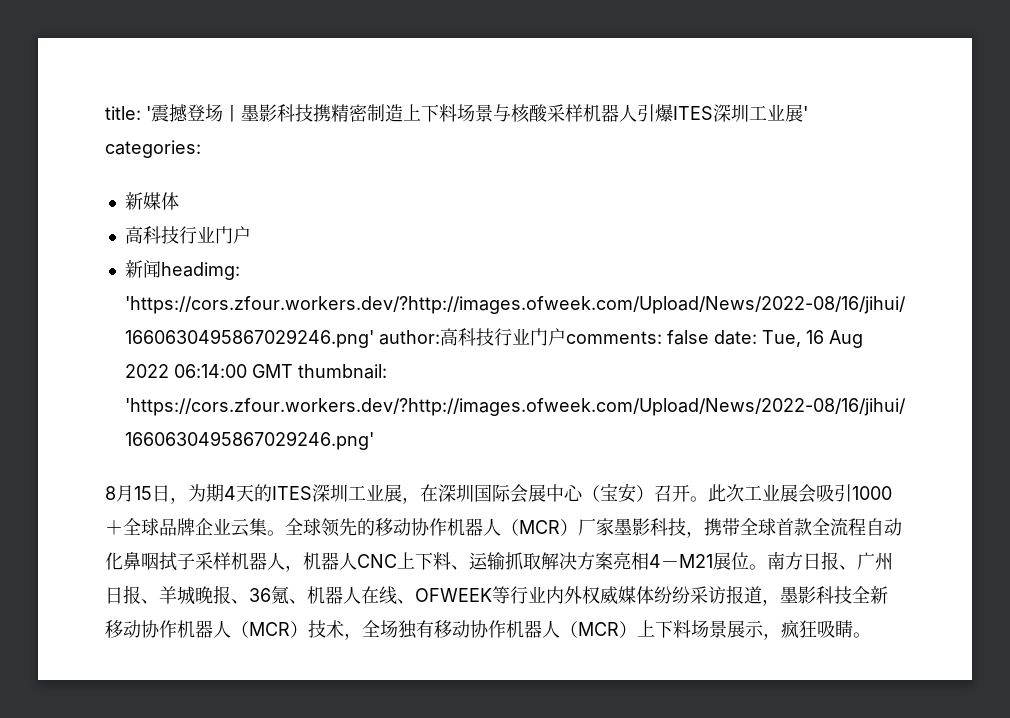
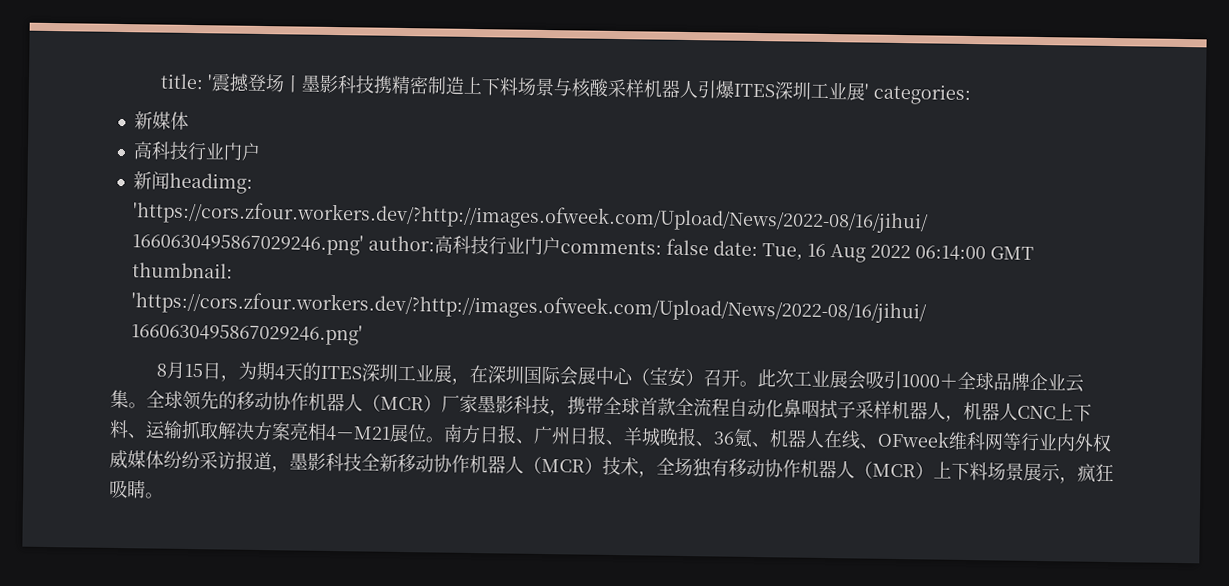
- 南方日报、广州日报、羊城晚报、36氪、机器人在线、OFWEEK等行业内外权威媒体纷纷采访报道，墨影科技全新移动协作机器人（MCR）技术，全场独有移动协作机器人（MCR）上下料场景展示，疯狂吸睛。
+ 南方日报、广州日报、羊城晚报、36氪、机器人在线、OFweek维科网等行业内外权威媒体纷纷采访报道，墨影科技全新移动协作机器人（MCR）技术，全场独有移动协作机器人（MCR）上下料场景展示，疯狂吸睛。

